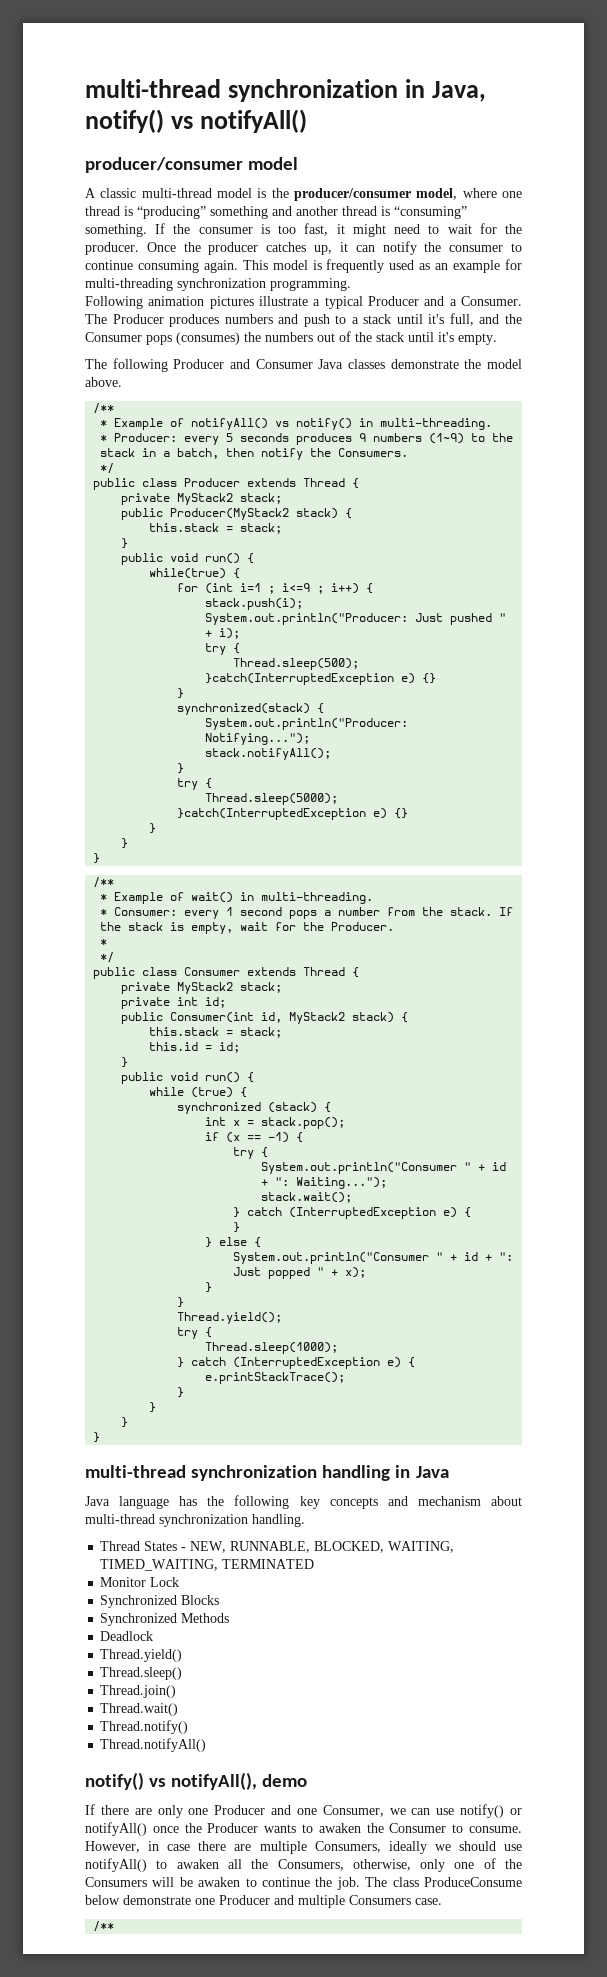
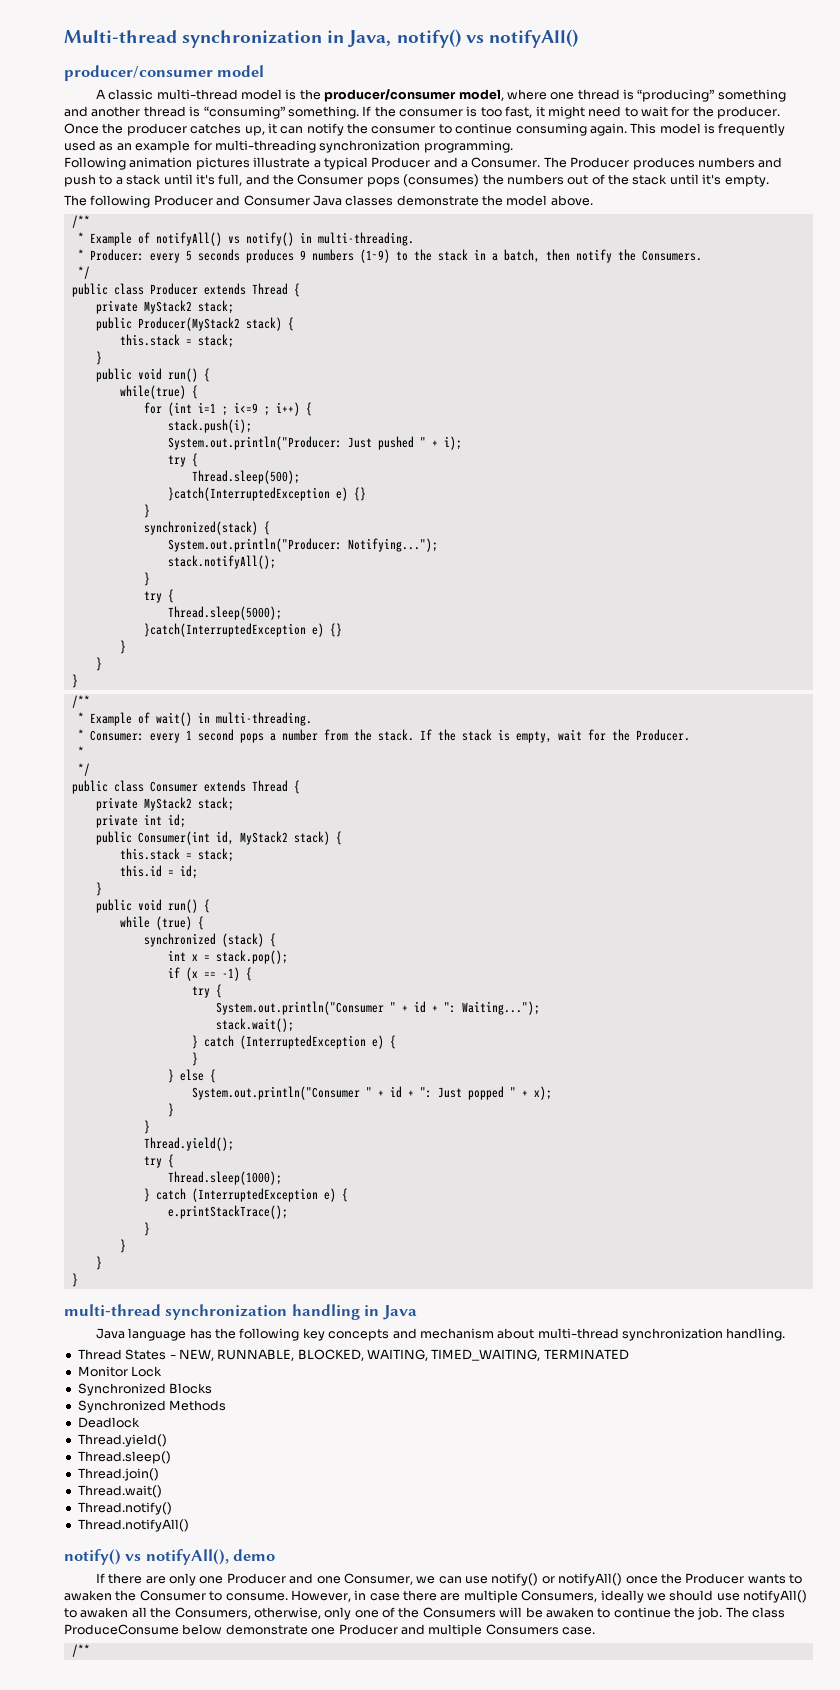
- multi-thread synchronization in Java, notify() vs notifyAll()
+ Multi-thread synchronization in Java, notify() vs notifyAll()

